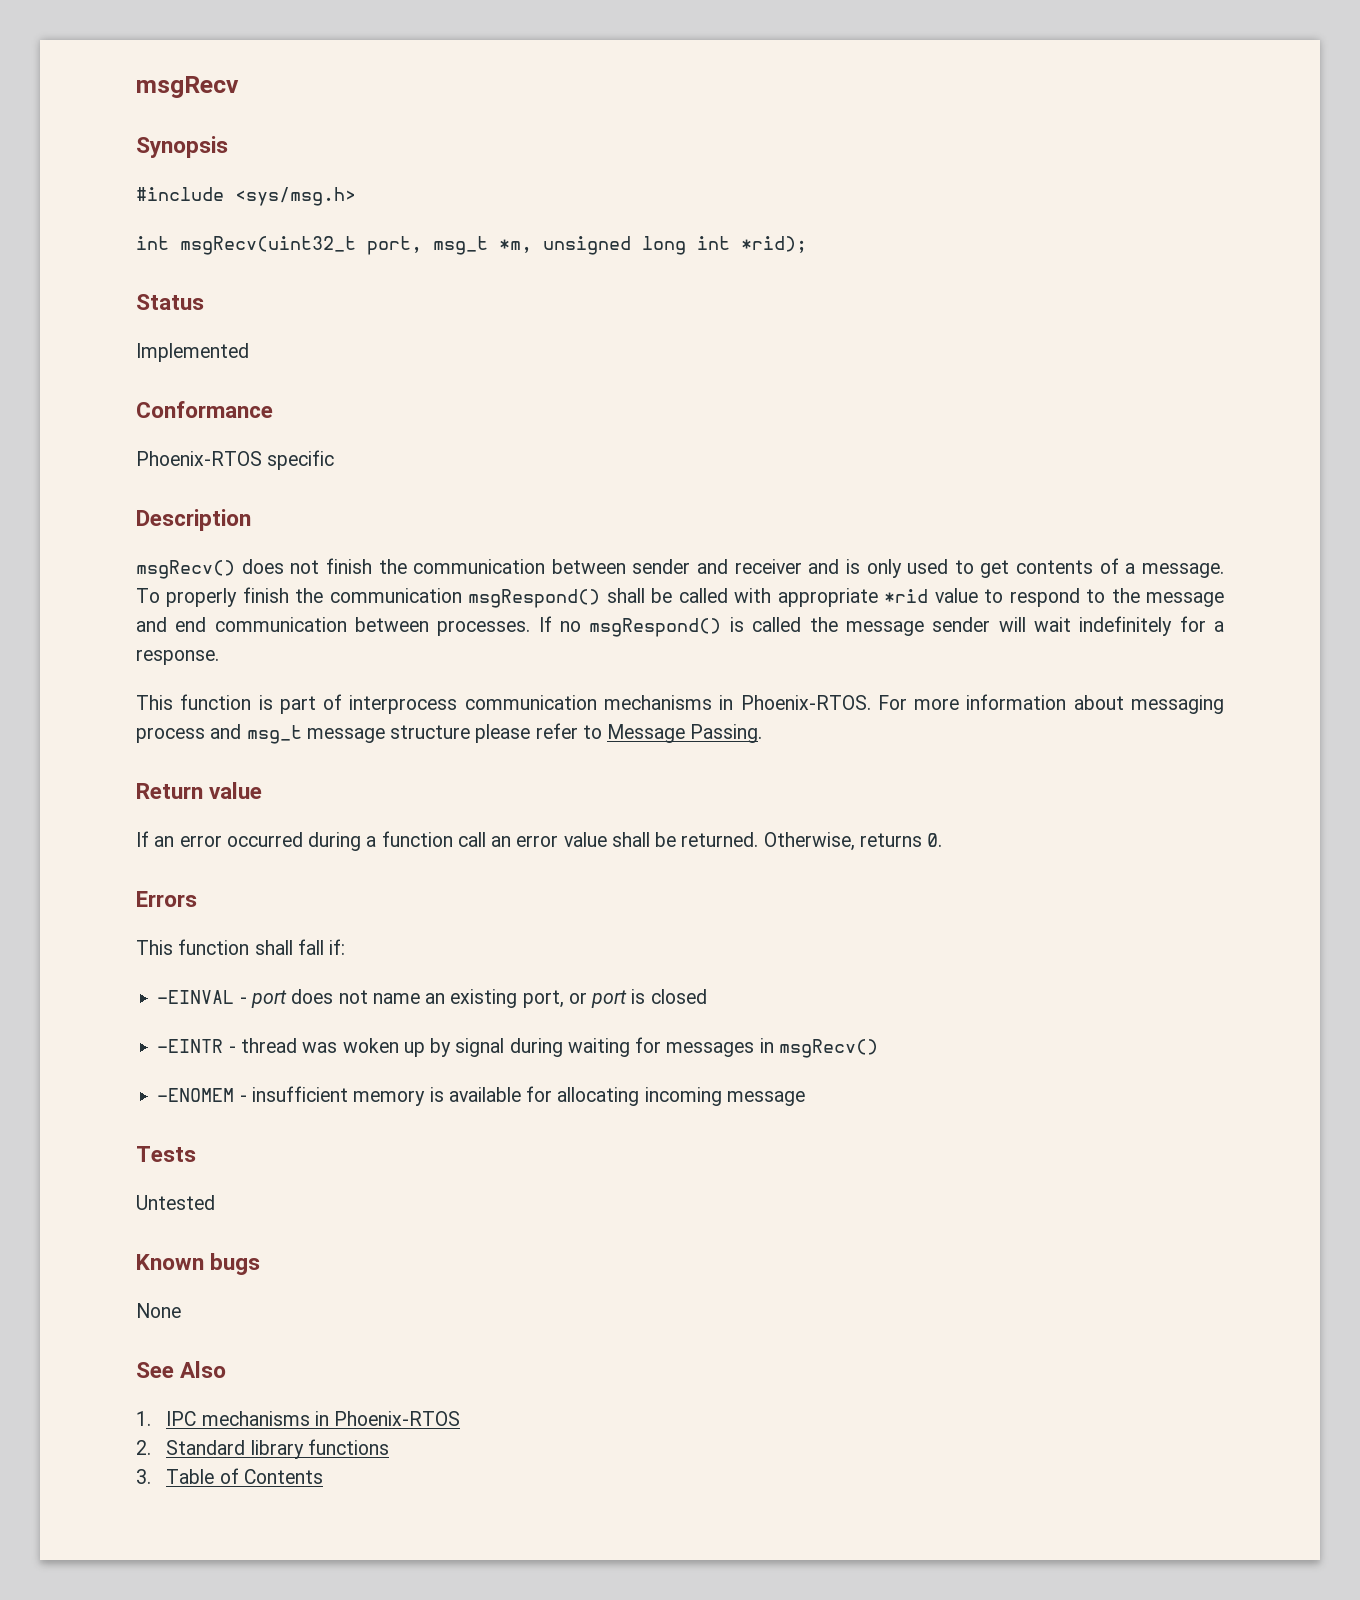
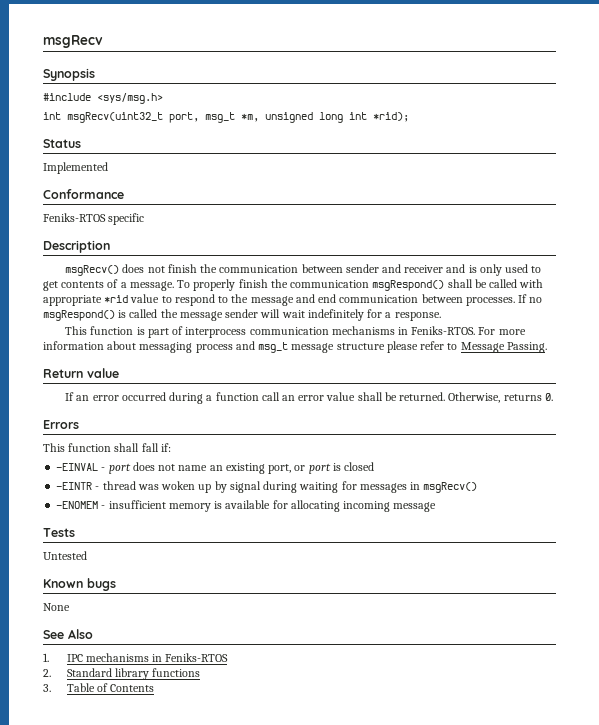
- Phoenix-RTOS specific
+ Feniks-RTOS specific
- This function is part of interprocess communication mechanisms in Phoenix-RTOS.
+ This function is part of interprocess communication mechanisms in Feniks-RTOS.
- 1. IPC mechanisms in Phoenix-RTOS
+ 1. IPC mechanisms in Feniks-RTOS

